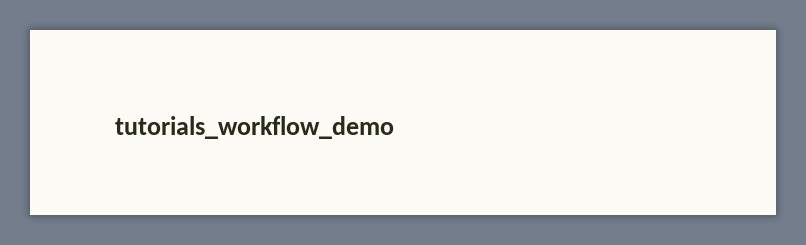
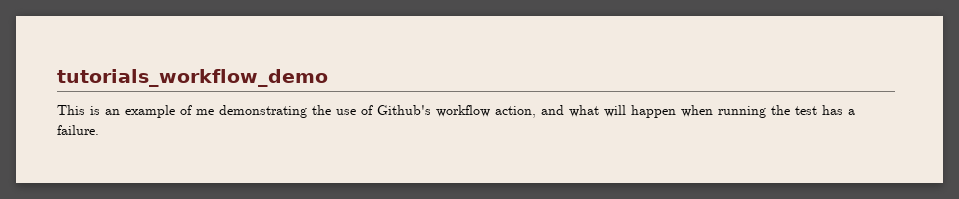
+ This is an example of me demonstrating the use of Github's workflow action, and what will happen when running the test has a failure.

